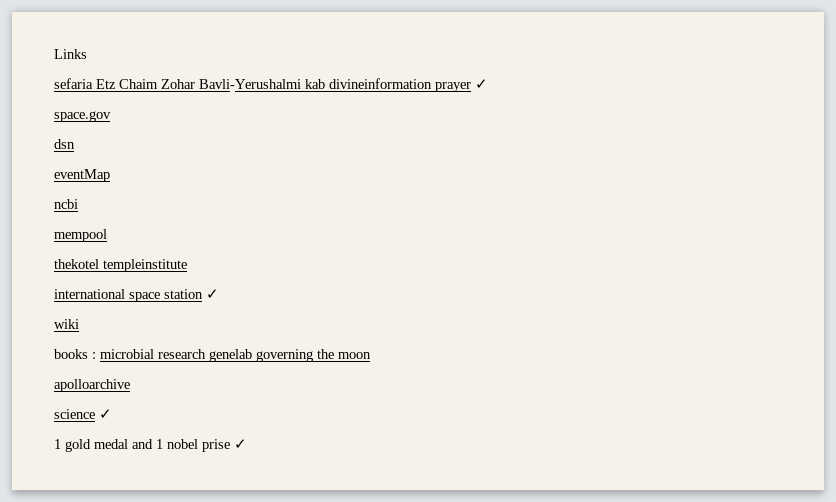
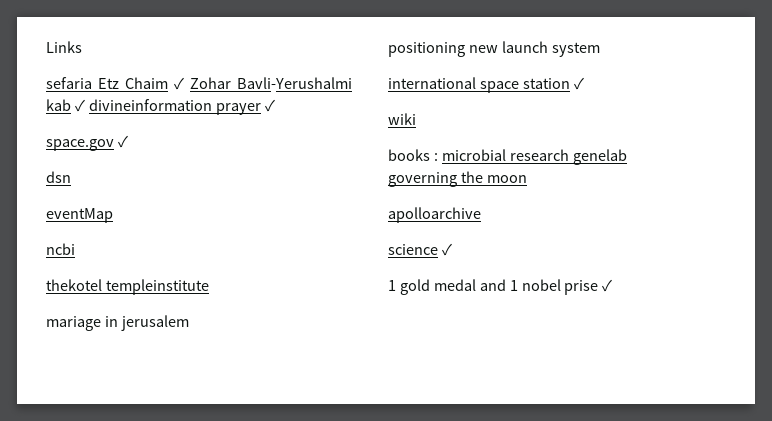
- sefaria Etz Chaim Zohar Bavli-Yerushalmi kab divineinformation prayer ✓
+ sefaria Etz Chaim ✓ Zohar Bavli-Yerushalmi kab ✓ divineinformation prayer ✓
- space.gov
+ space.gov ✓
- mempool
+ mariage in jerusalem
+ positioning new launch system

